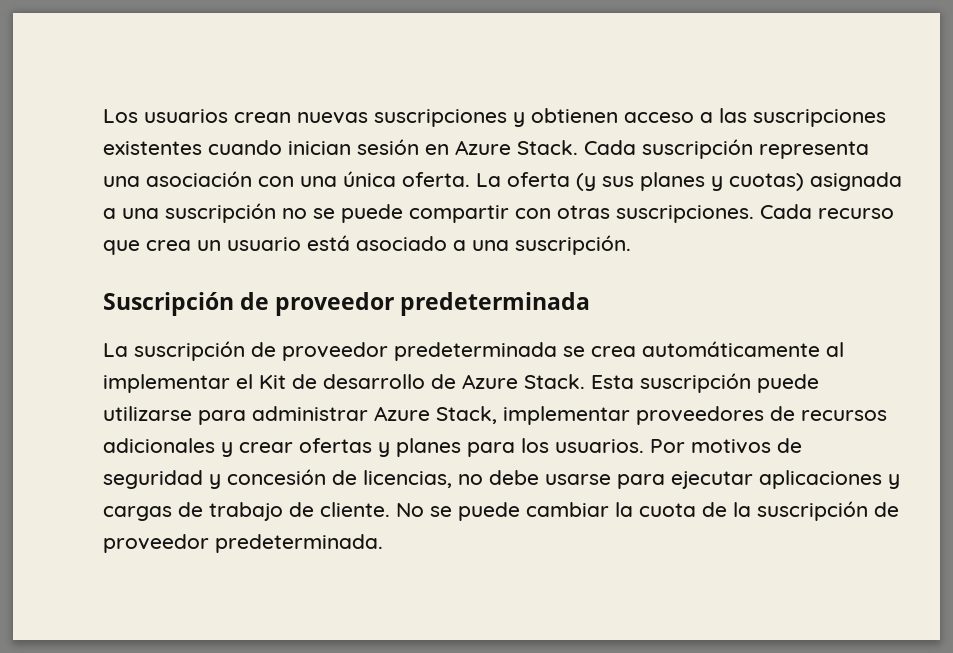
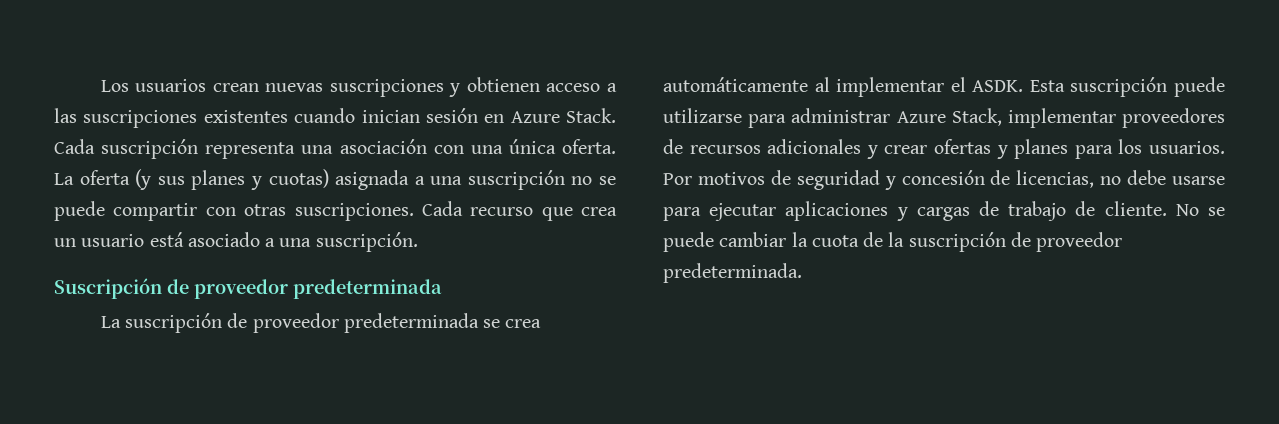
- La suscripción de proveedor predeterminada se crea automáticamente al implementar el Kit de desarrollo de Azure Stack.
+ La suscripción de proveedor predeterminada se crea automáticamente al implementar el ASDK.

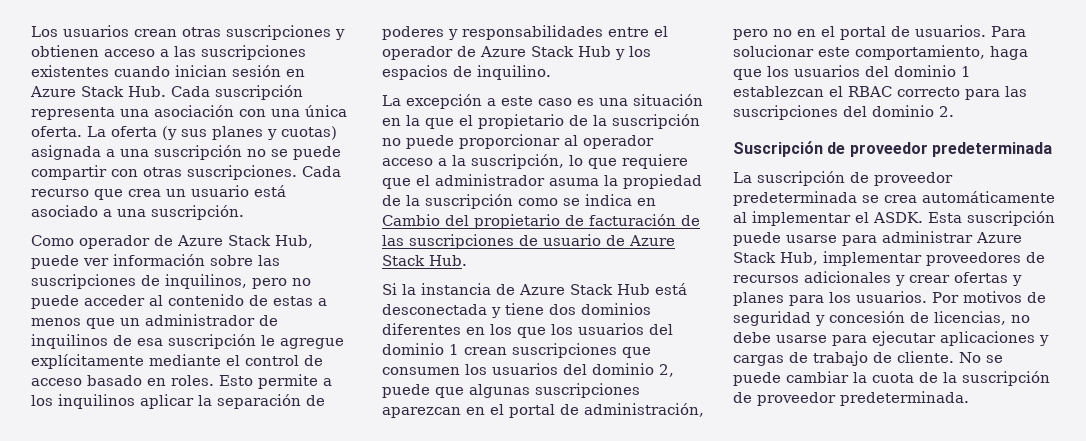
- Los usuarios crean nuevas suscripciones y obtienen acceso a las suscripciones existentes cuando inician sesión en Azure Stack. Cada suscripción representa una asociación con una única oferta.
+ Los usuarios crean otras suscripciones y obtienen acceso a las suscripciones existentes cuando inician sesión en Azure Stack Hub. Cada suscripción representa una asociación con una única oferta.
+ Como operador de Azure Stack Hub, puede ver información sobre las suscripciones de inquilinos, pero no puede acceder al contenido de estas a menos que un administrador de inquilinos de esa suscripción le agregue explícitamente mediante el control de acceso basado en roles. Esto permite a los inquilinos aplicar la separación de poderes y responsabilidades entre el operador de Azure Stack Hub y los espacios de inquilino.
+ La excepción a este caso es una situación en la que el propietario de la suscripción no puede proporcionar al operador acceso a la suscripción, lo que requiere que el administrador asuma la propiedad de la suscripción como se indica en Cambio del propietario de facturación de las suscripciones de usuario de Azure Stack Hub.
+ Si la instancia de Azure Stack Hub está desconectada y tiene dos dominios diferentes en los que los usuarios del dominio 1 crean suscripciones que consumen los usuarios del dominio 2, puede que algunas suscripciones aparezcan en el portal de administración, pero no en el portal de usuarios. Para solucionar este comportamiento, haga que los usuarios del dominio 1 establezcan el RBAC correcto para las suscripciones del dominio 2.
- Esta suscripción puede utilizarse para administrar Azure Stack, implementar proveedores de recursos adicionales y crear ofertas y planes para los usuarios.
+ Esta suscripción puede usarse para administrar Azure Stack Hub, implementar proveedores de recursos adicionales y crear ofertas y planes para los usuarios.

